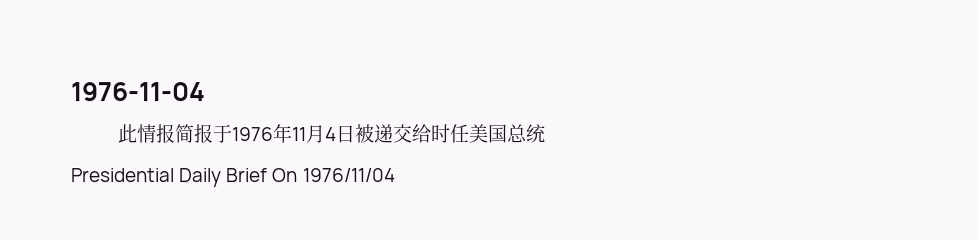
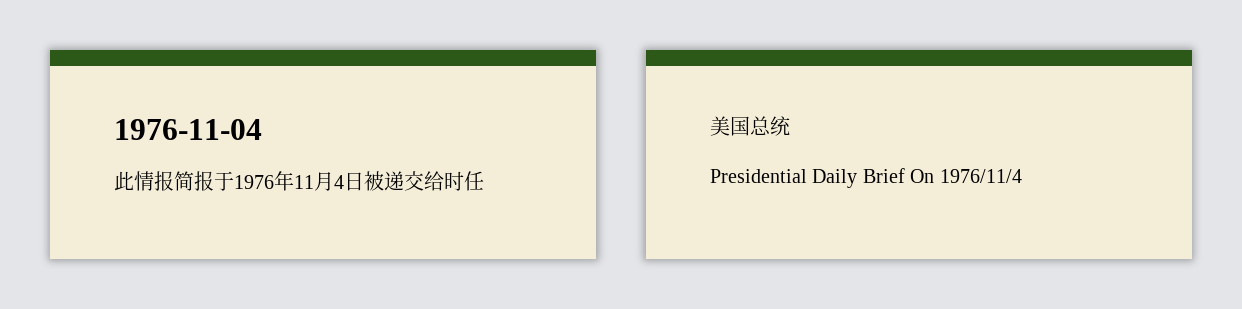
- Presidential Daily Brief On 1976/11/04
+ Presidential Daily Brief On 1976/11/4

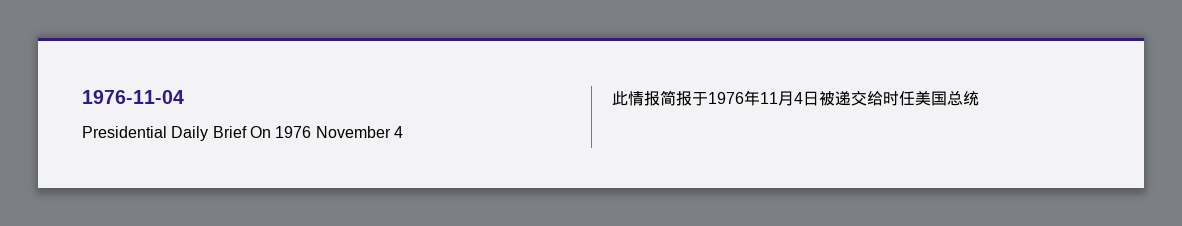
+ Presidential Daily Brief On 1976 November 4
- Presidential Daily Brief On 1976/11/4

